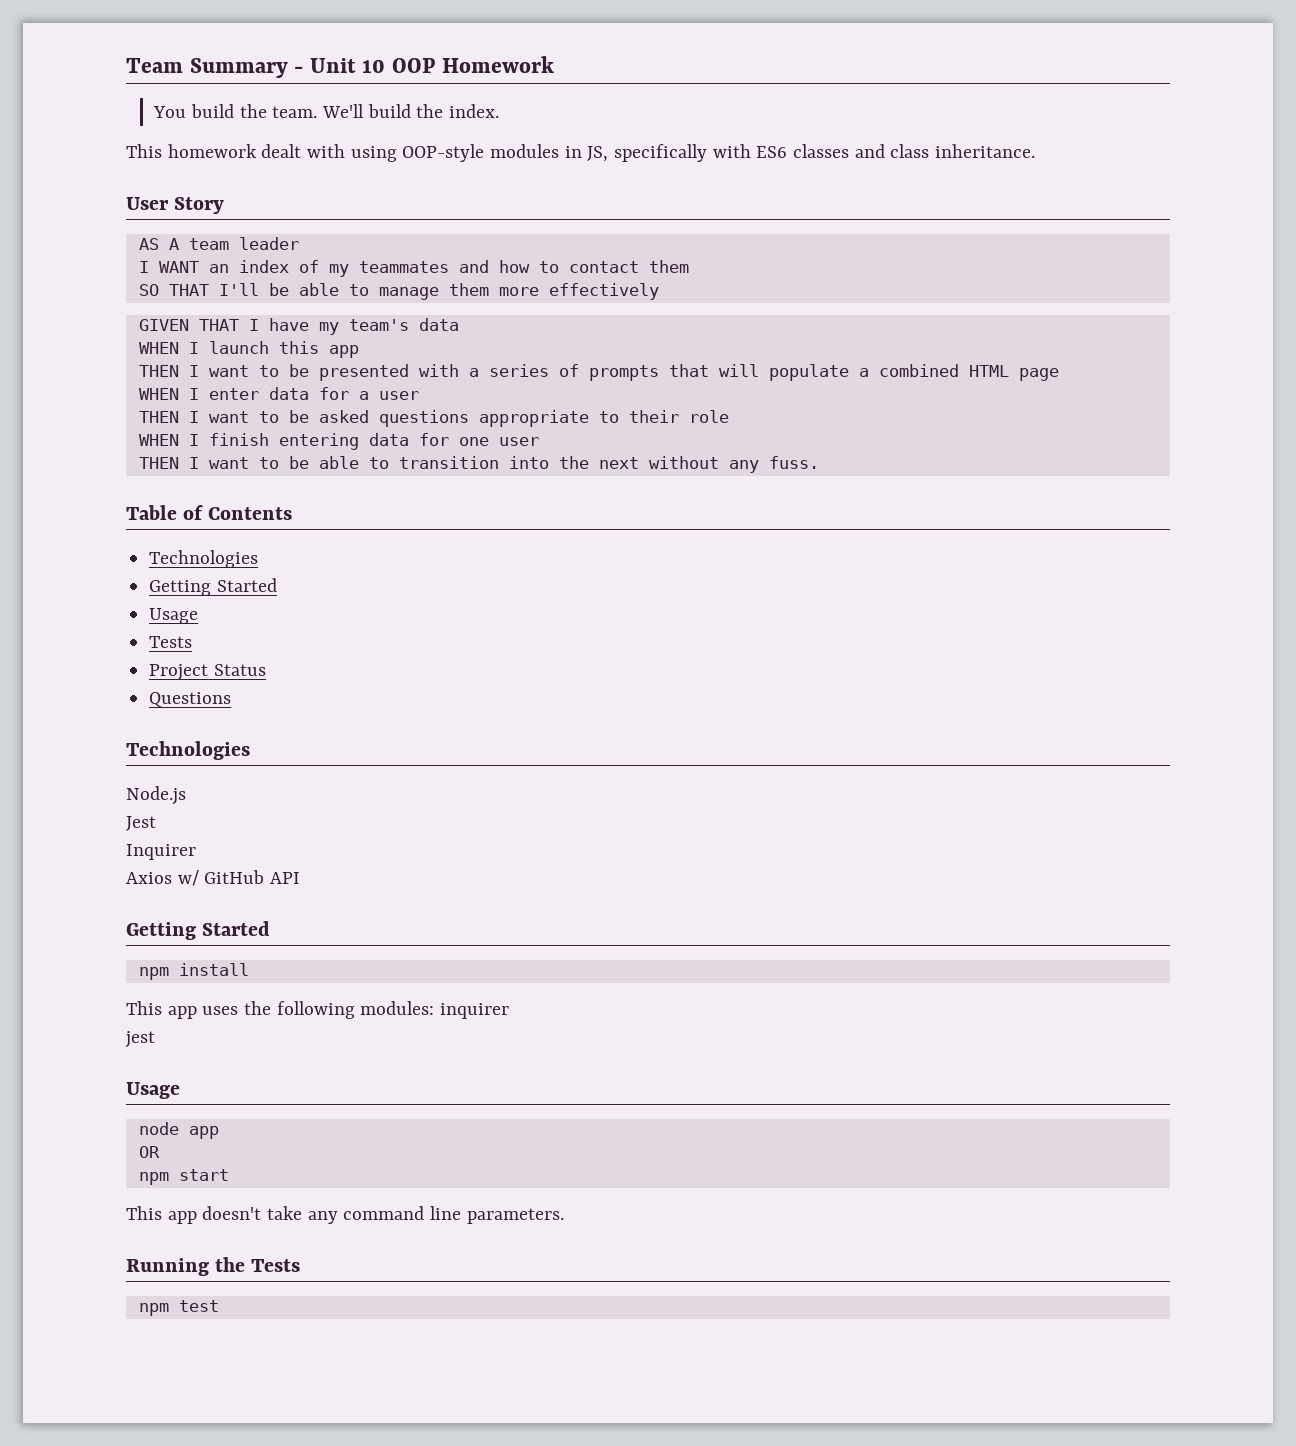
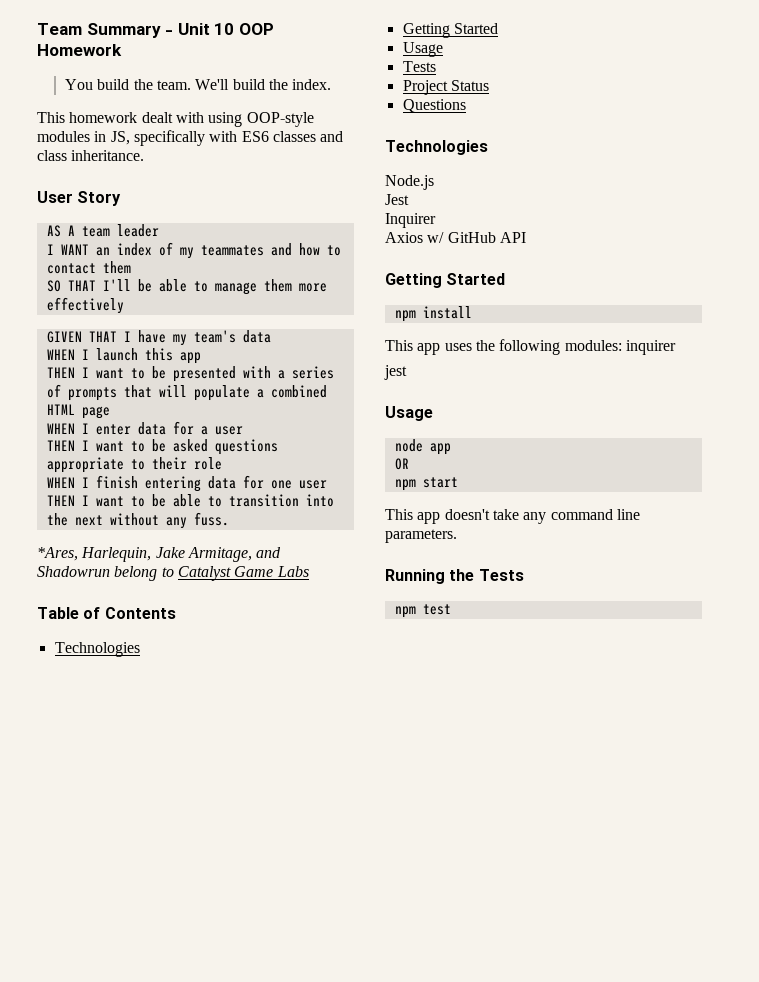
+ *Ares, Harlequin, Jake Armitage, and Shadowrun belong to Catalyst Game Labs

